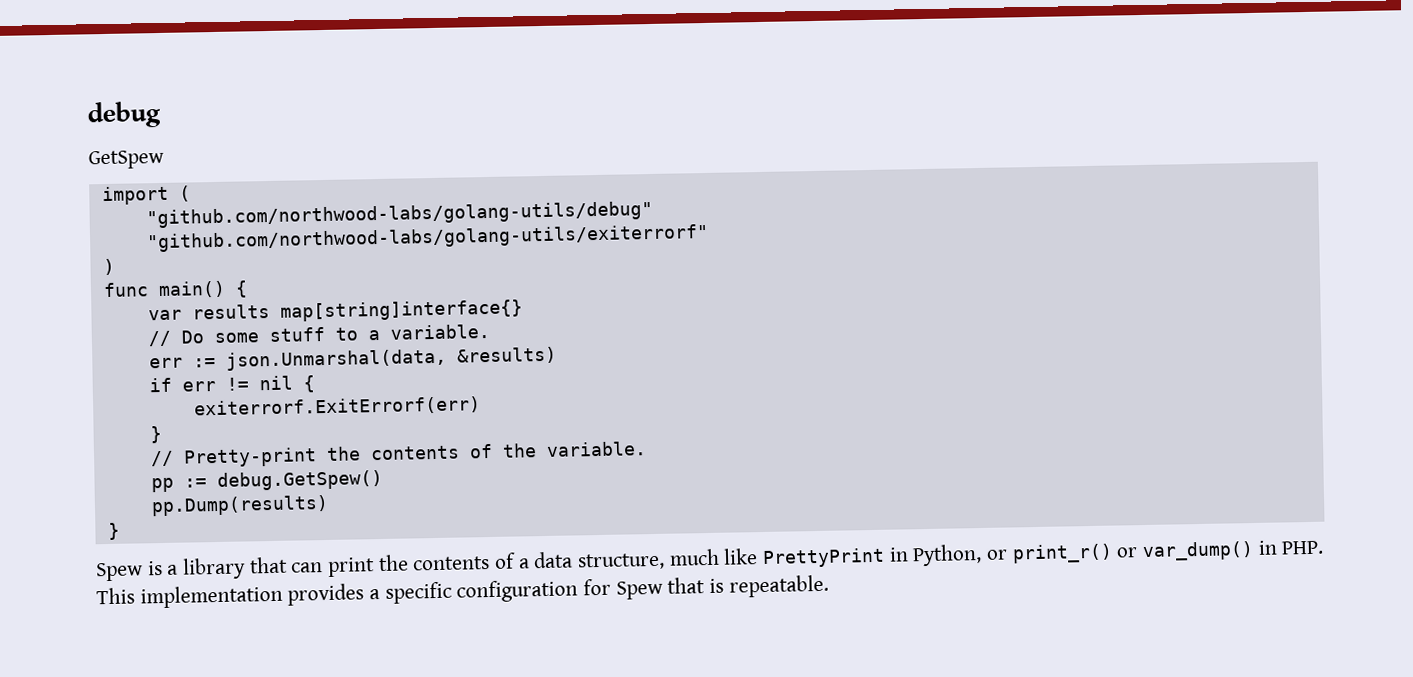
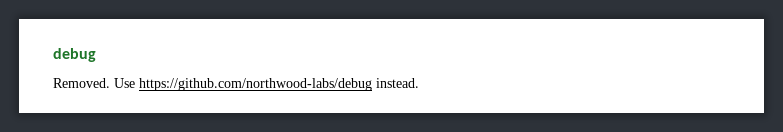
- GetSpew
- import (
- "github.com/northwood-labs/golang-utils/debug"
- "github.com/northwood-labs/golang-utils/exiterrorf"
- )
- func main() {
- var results map[string]interface{}
- // Do some stuff to a variable.
- err := json.Unmarshal(data, &results)
- if err != nil {
- exiterrorf.ExitErrorf(err)
- }
- // Pretty-print the contents of the variable.
- pp := debug.GetSpew()
- pp.Dump(results)
- }
- Spew is a library that can print the contents of a data structure, much like PrettyPrint in Python, or print_r() or var_dump() in PHP. This implementation provides a specific configuration for Spew that is repeatable.
+ Removed. Use https://github.com/northwood-labs/debug instead.

